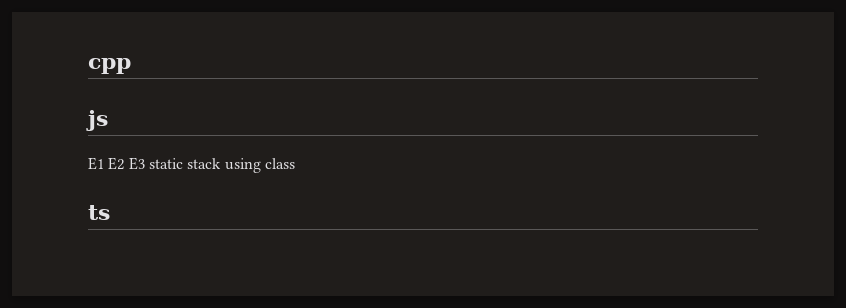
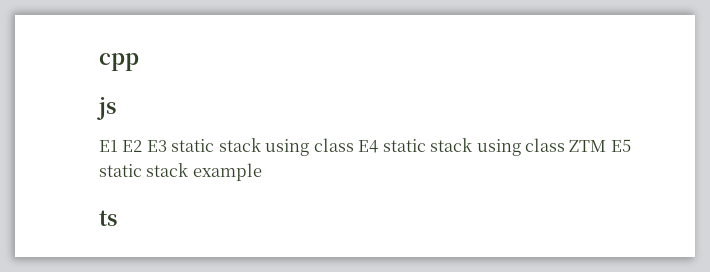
- E1 E2 E3 static stack using class
+ E1 E2 E3 static stack using class E4 static stack using class ZTM E5 static stack example

